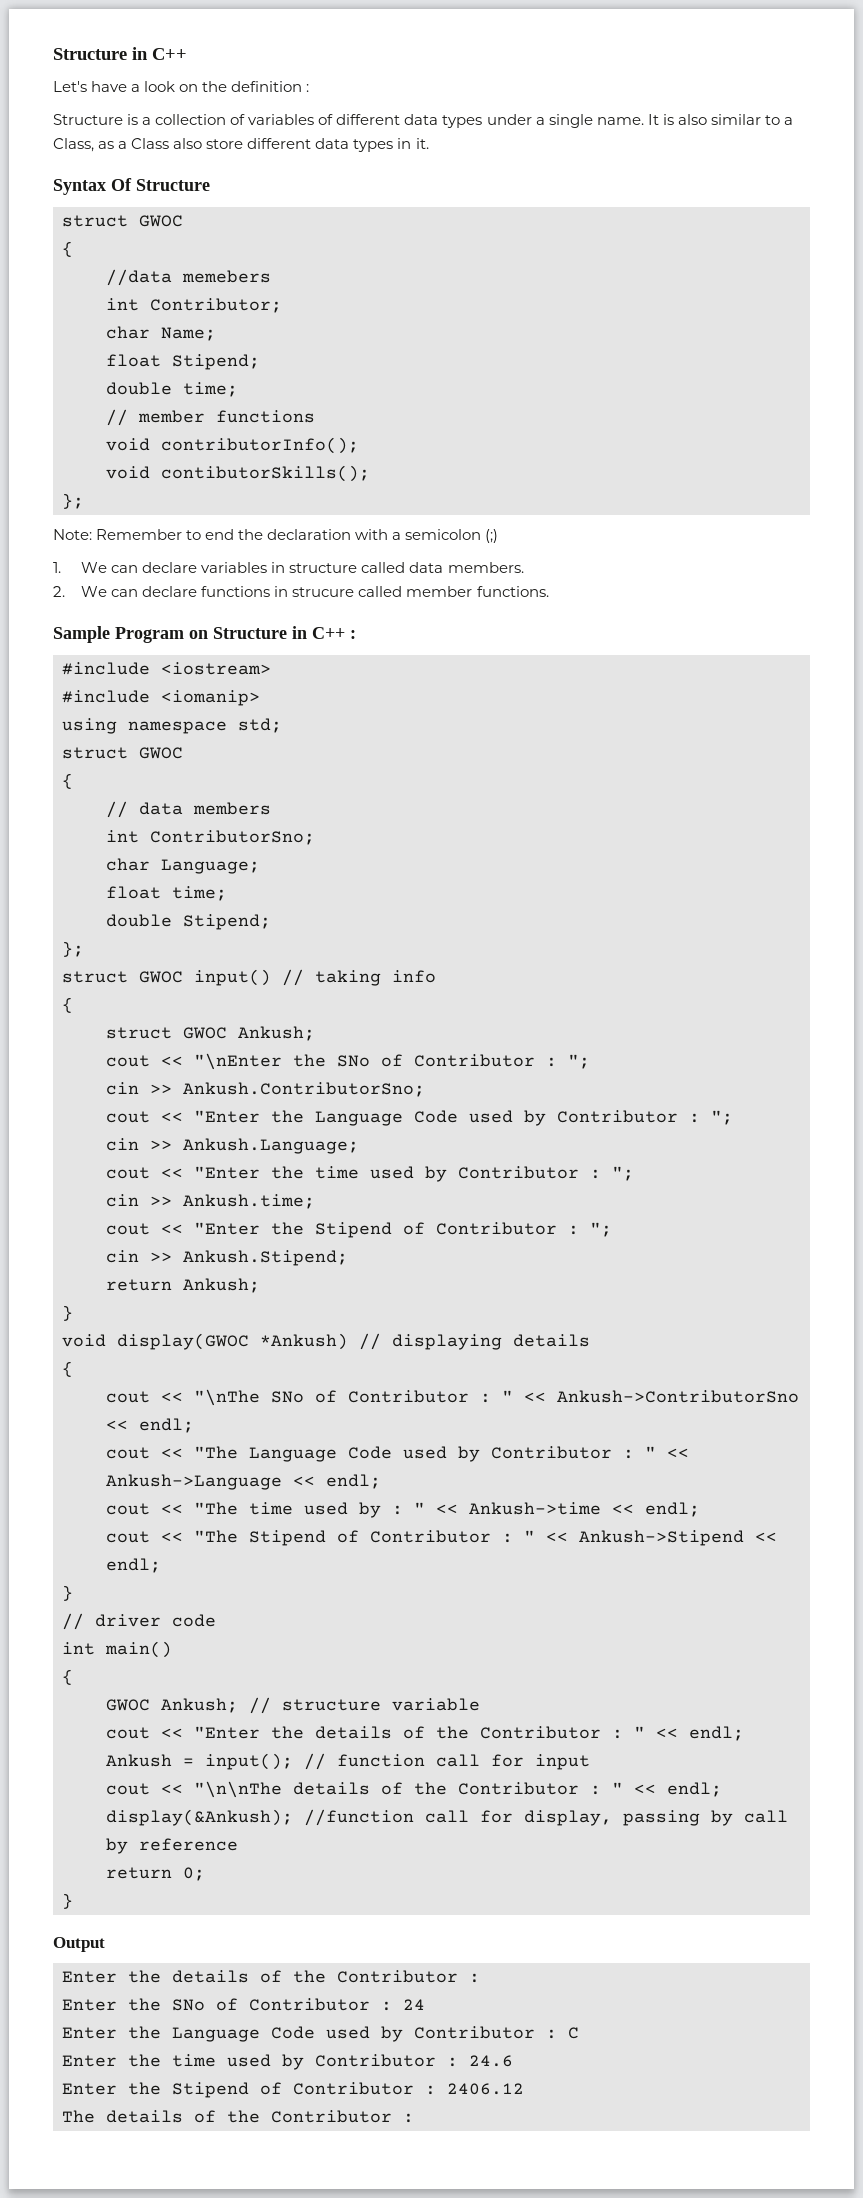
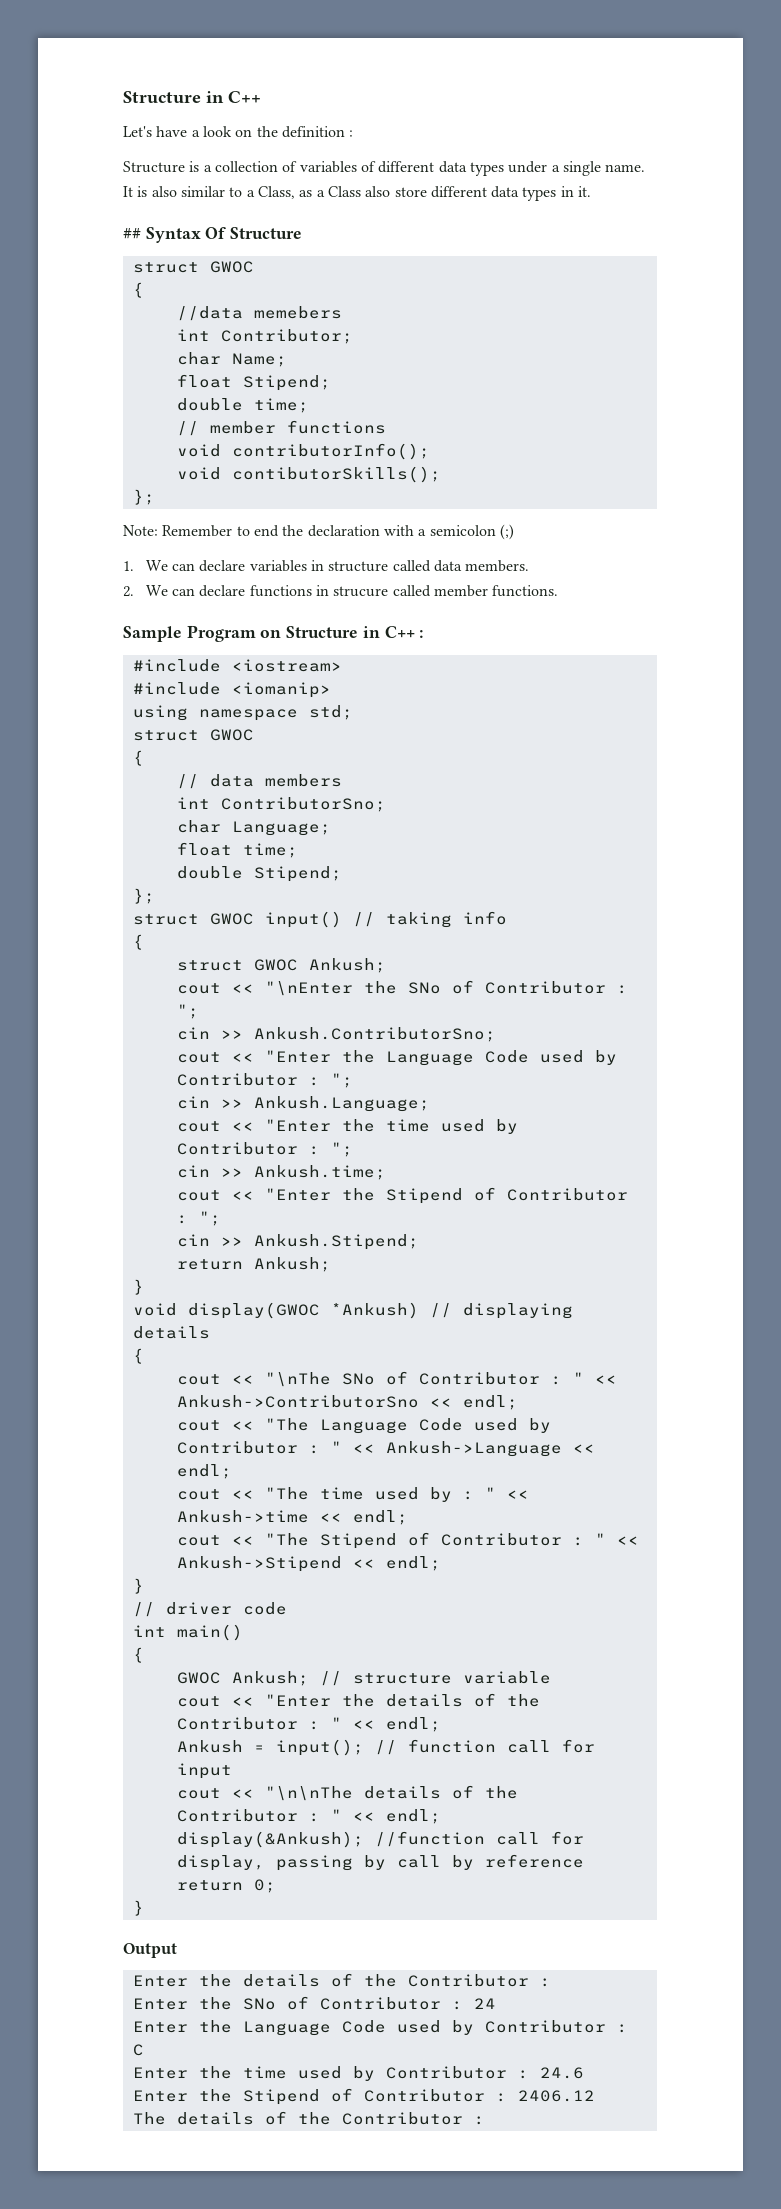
- Syntax Of Structure
+ ## Syntax Of Structure

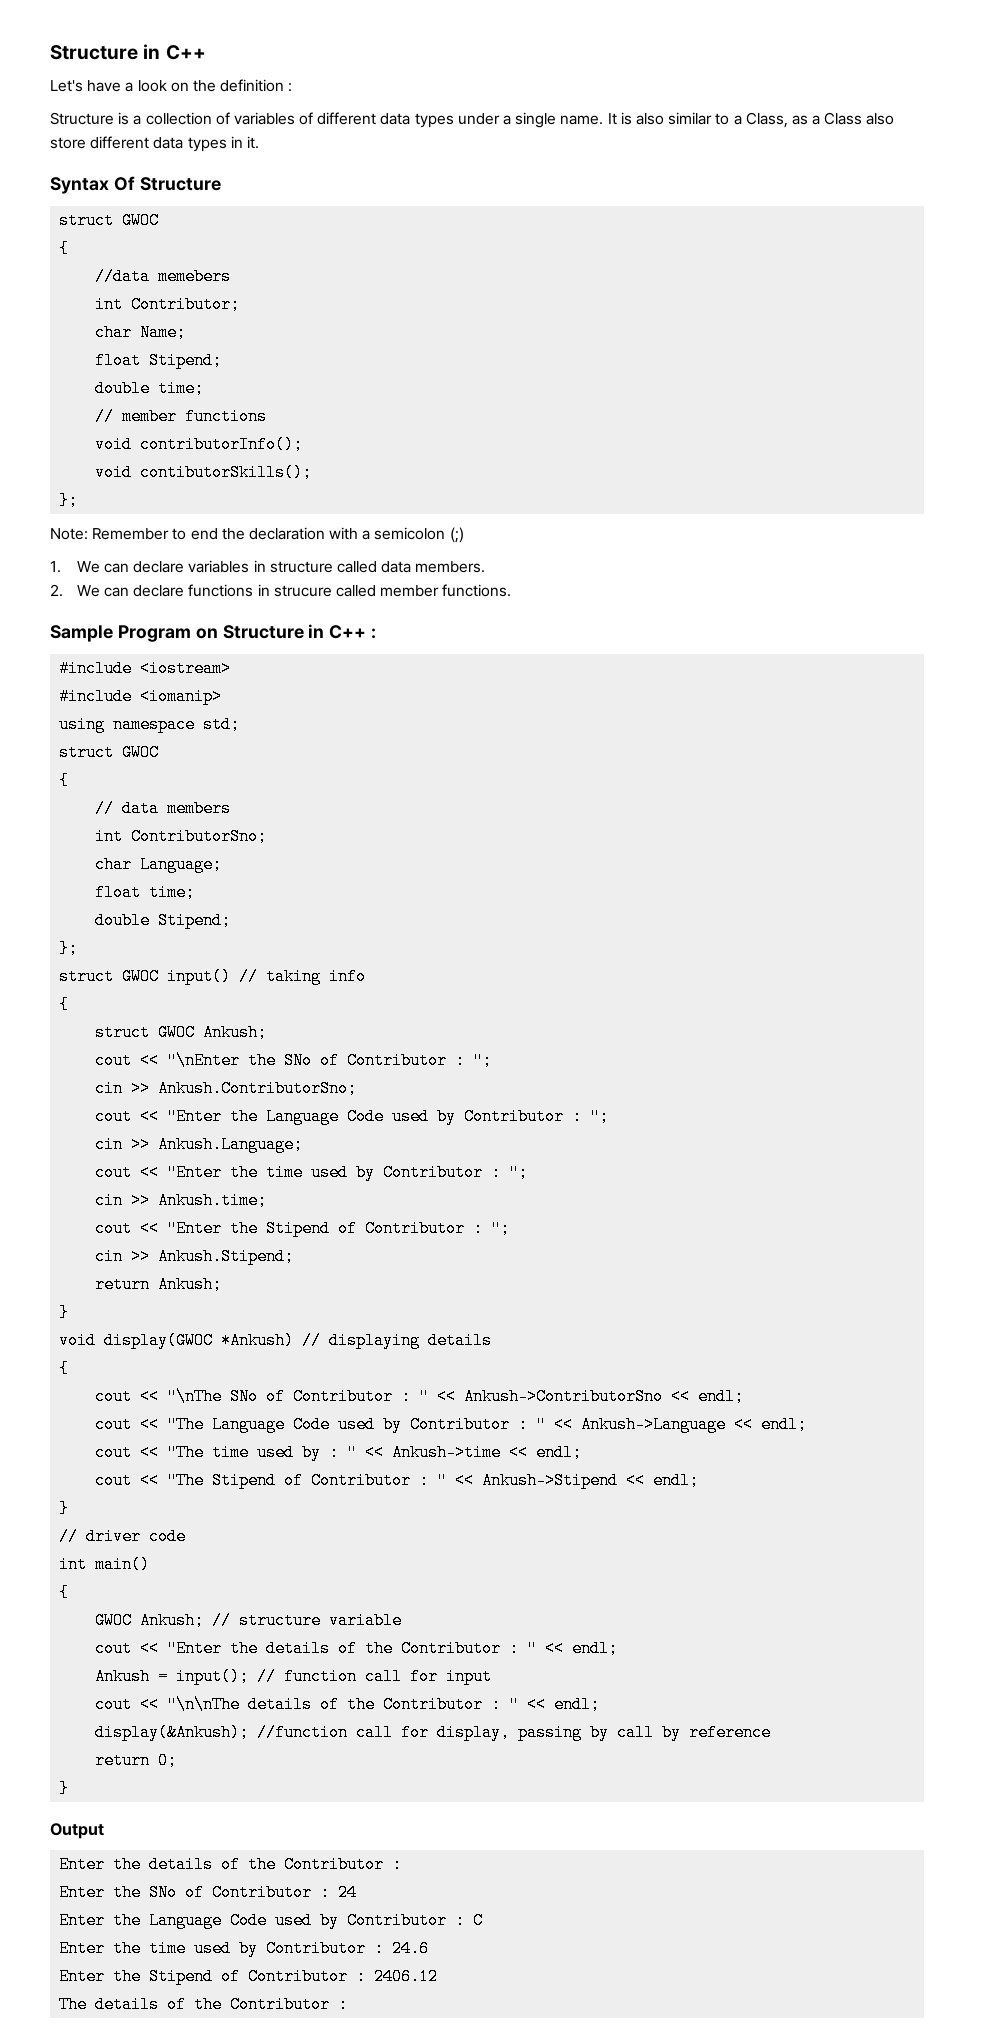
- ## Syntax Of Structure
+ Syntax Of Structure

